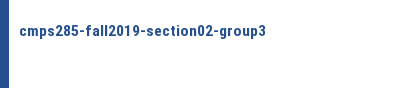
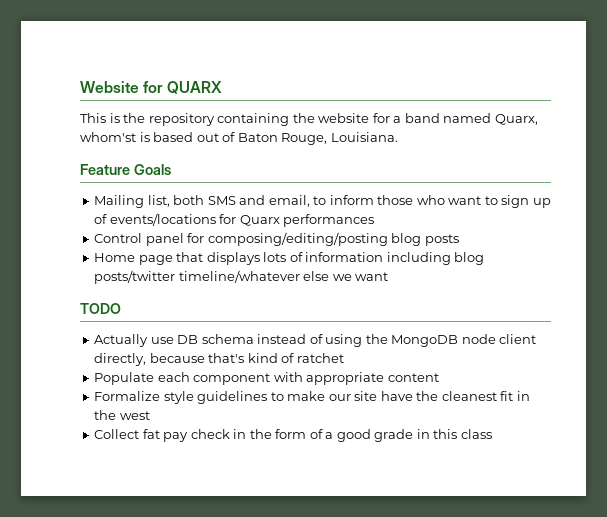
- cmps285-fall2019-section02-group3
+ Website for QUARX
+ This is the repository containing the website for a band named Quarx, whom'st is based out of Baton Rouge, Louisiana.
+ Feature Goals
+ Mailing list, both SMS and email, to inform those who want to sign up of events/locations for Quarx performances
+ Control panel for composing/editing/posting blog posts
+ Home page that displays lots of information including blog posts/twitter timeline/whatever else we want
+ TODO
+ Actually use DB schema instead of using the MongoDB node client directly, because that's kind of ratchet
+ Populate each component with appropriate content
+ Formalize style guidelines to make our site have the cleanest fit in the west
+ Collect fat pay check in the form of a good grade in this class

